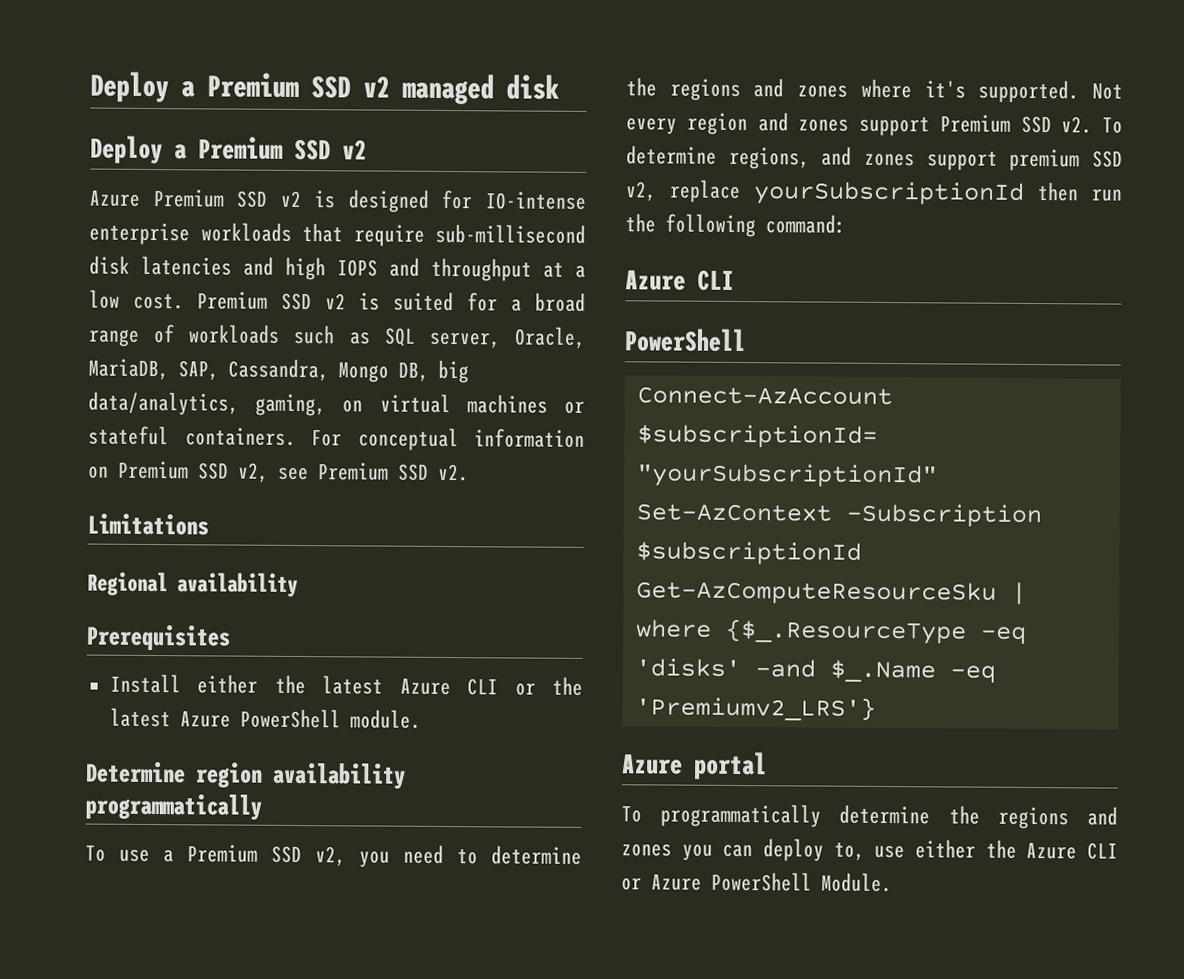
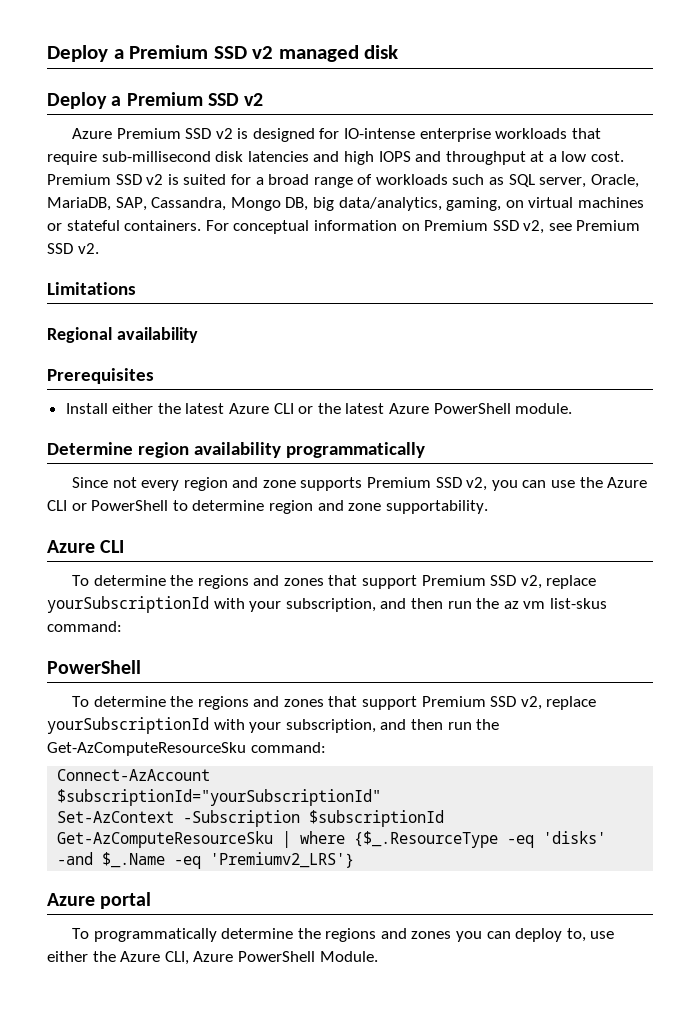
- To use a Premium SSD v2, you need to determine the regions and zones where it's supported. Not every region and zones support Premium SSD v2. To determine regions, and zones support premium SSD v2, replace yourSubscriptionId then run the following command:
+ Since not every region and zone supports Premium SSD v2, you can use the Azure CLI or PowerShell to determine region and zone supportability.
  Azure CLI
+ To determine the regions and zones that support Premium SSD v2, replace yourSubscriptionId with your subscription, and then run the az vm list-skus command:
  PowerShell
+ To determine the regions and zones that support Premium SSD v2, replace yourSubscriptionId with your subscription, and then run the Get-AzComputeResourceSku command:
- To programmatically determine the regions and zones you can deploy to, use either the Azure CLI or Azure PowerShell Module.
+ To programmatically determine the regions and zones you can deploy to, use either the Azure CLI, Azure PowerShell Module.

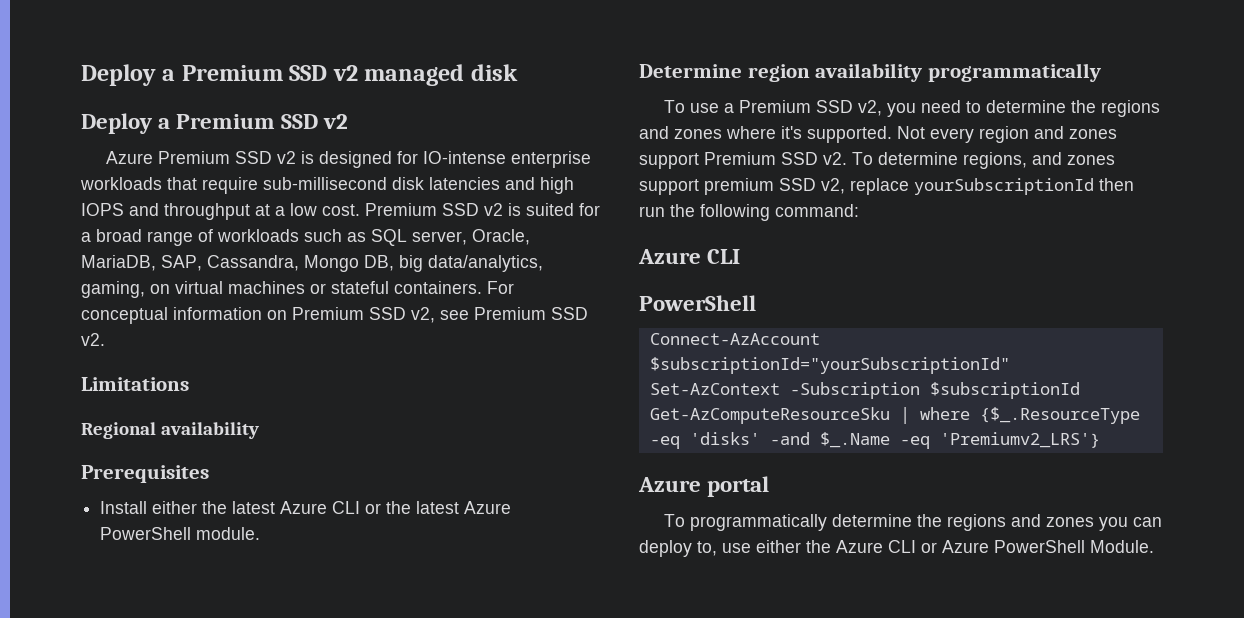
- Since not every region and zone supports Premium SSD v2, you can use the Azure CLI or PowerShell to determine region and zone supportability.
+ To use a Premium SSD v2, you need to determine the regions and zones where it's supported. Not every region and zones support Premium SSD v2. To determine regions, and zones support premium SSD v2, replace yourSubscriptionId then run the following command:
  Azure CLI
- To determine the regions and zones that support Premium SSD v2, replace yourSubscriptionId with your subscription, and then run the az vm list-skus command:
  PowerShell
- To determine the regions and zones that support Premium SSD v2, replace yourSubscriptionId with your subscription, and then run the Get-AzComputeResourceSku command:
- To programmatically determine the regions and zones you can deploy to, use either the Azure CLI, Azure PowerShell Module.
+ To programmatically determine the regions and zones you can deploy to, use either the Azure CLI or Azure PowerShell Module.

